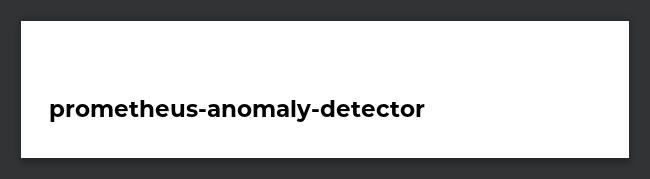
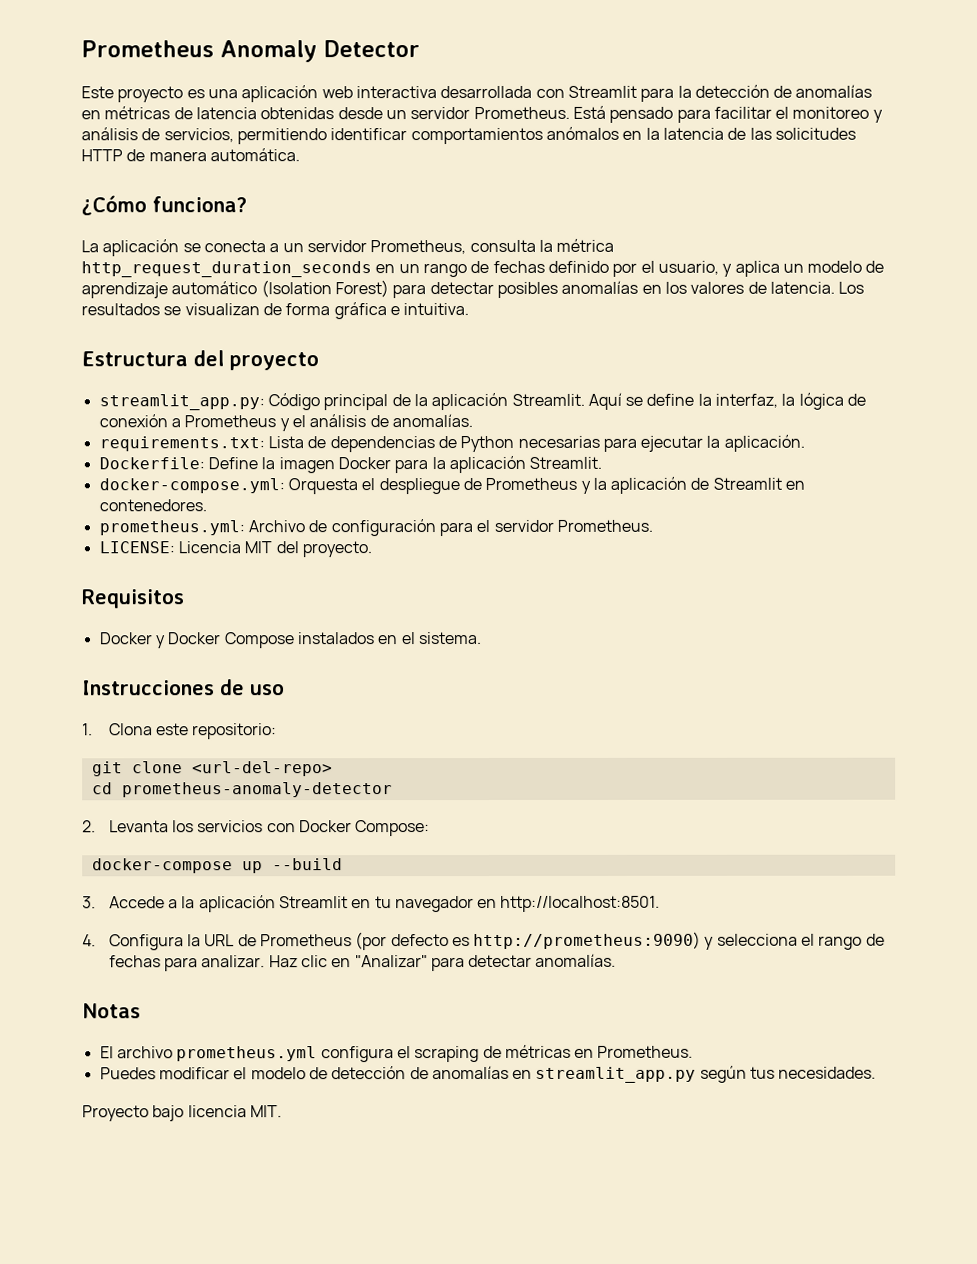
- prometheus-anomaly-detector
+ Prometheus Anomaly Detector
+ Este proyecto es una aplicación web interactiva desarrollada con Streamlit para la detección de anomalías en métricas de latencia obtenidas desde un servidor Prometheus. Está pensado para facilitar el monitoreo y análisis de servicios, permitiendo identificar comportamientos anómalos en la latencia de las solicitudes HTTP de manera automática.
+ ¿Cómo funciona?
+ La aplicación se conecta a un servidor Prometheus, consulta la métrica http_request_duration_seconds en un rango de fechas definido por el usuario, y aplica un modelo de aprendizaje automático (Isolation Forest) para detectar posibles anomalías en los valores de latencia. Los resultados se visualizan de forma gráfica e intuitiva.
+ Estructura del proyecto
+ streamlit_app.py: Código principal de la aplicación Streamlit. Aquí se define la interfaz, la lógica de conexión a Prometheus y el análisis de anomalías.
+ requirements.txt: Lista de dependencias de Python necesarias para ejecutar la aplicación.
+ Dockerfile: Define la imagen Docker para la aplicación Streamlit.
+ docker-compose.yml: Orquesta el despliegue de Prometheus y la aplicación de Streamlit en contenedores.
+ prometheus.yml: Archivo de configuración para el servidor Prometheus.
+ LICENSE: Licencia MIT del proyecto.
+ Requisitos
+ Docker y Docker Compose instalados en el sistema.
+ Instrucciones de uso
+ 1. Clona este repositorio:
+ git clone <url-del-repo>
+ cd prometheus-anomaly-detector
+ 2. Levanta los servicios con Docker Compose:
+ docker-compose up --build
+ 3. Accede a la aplicación Streamlit en tu navegador en http://localhost:8501.
+ 4. Configura la URL de Prometheus (por defecto es http://prometheus:9090) y selecciona el rango de fechas para analizar. Haz clic en "Analizar" para detectar anomalías.
+ Notas
+ El archivo prometheus.yml configura el scraping de métricas en Prometheus.
+ Puedes modificar el modelo de detección de anomalías en streamlit_app.py según tus necesidades.
+ Proyecto bajo licencia MIT.

